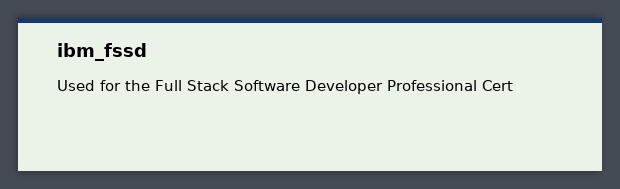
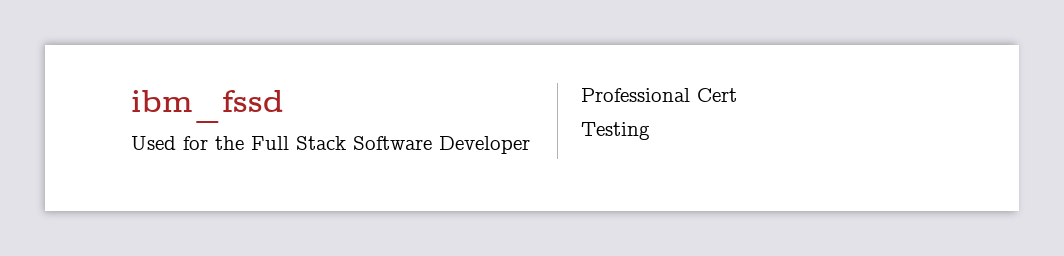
+ Testing

